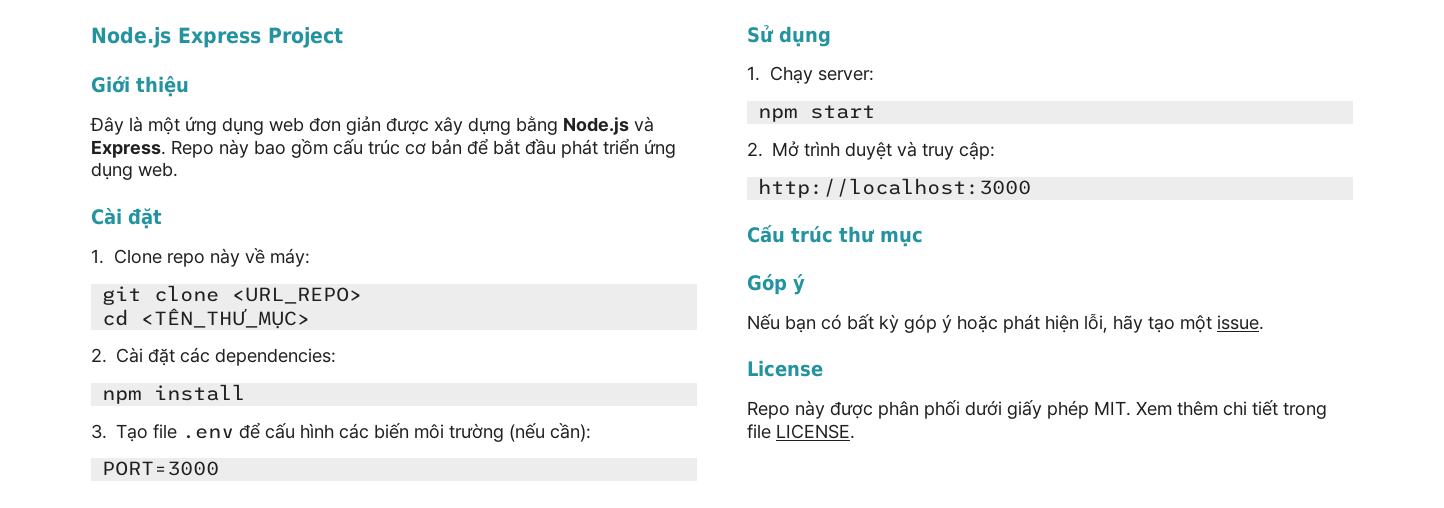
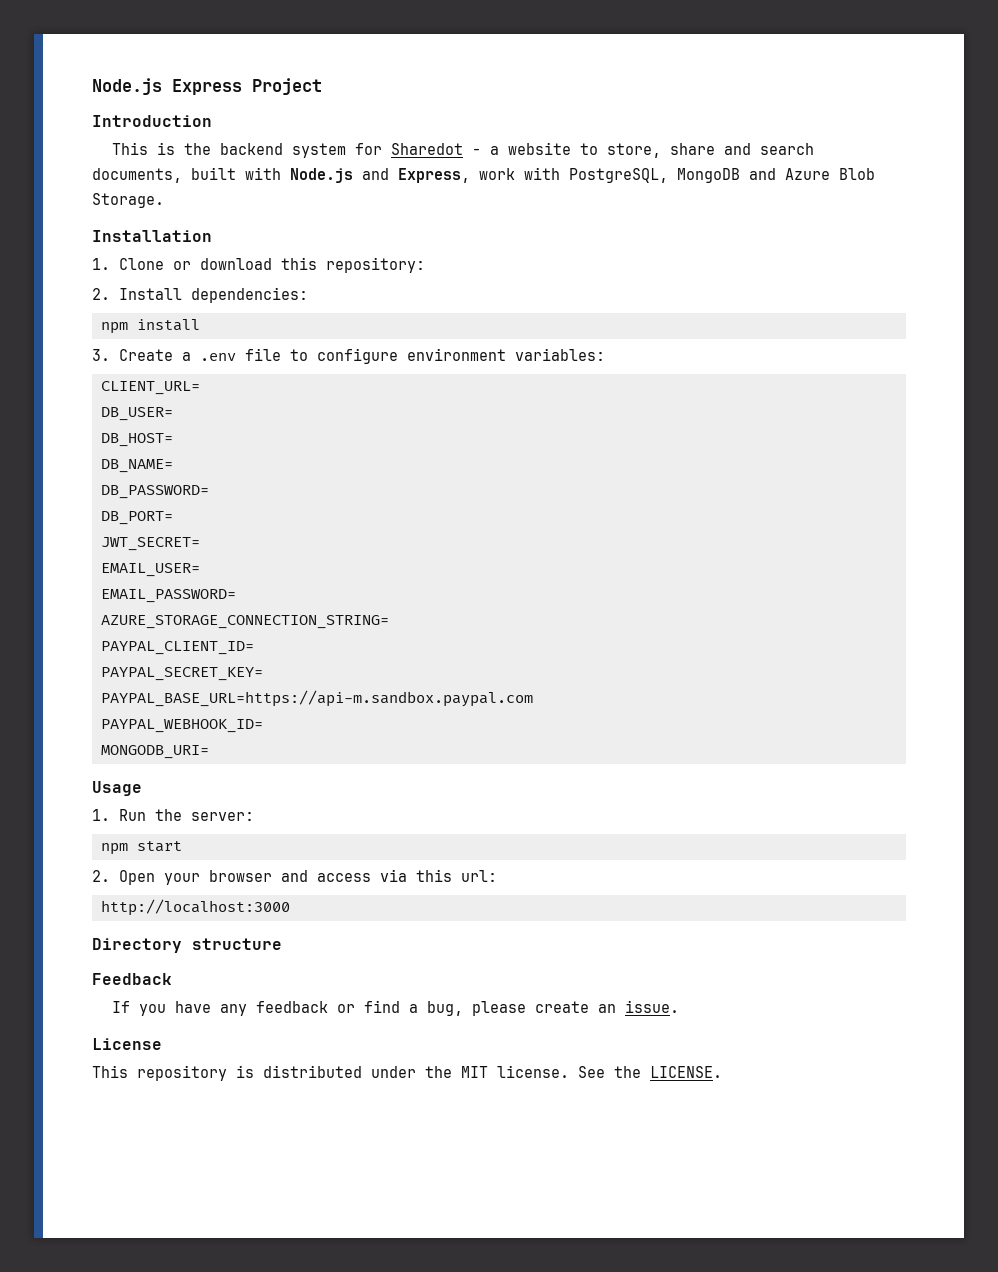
- Giới thiệu
- Đây là một ứng dụng web đơn giản được xây dựng bằng Node.js và Express. Repo này bao gồm cấu trúc cơ bản để bắt đầu phát triển ứng dụng web.
- Cài đặt
- 1. Clone repo này về máy:
- git clone <URL_REPO>
- cd <TÊN_THƯ_MỤC>
- 2. Cài đặt các dependencies:
+ Introduction
+ This is the backend system for Sharedot - a website to store, share and search documents, built with Node.js and Express, work with PostgreSQL, MongoDB and Azure Blob Storage.
+ Installation
+ 1. Clone or download this repository:
+ 2. Install dependencies:
  npm install
- 3. Tạo file .env để cấu hình các biến môi trường (nếu cần):
- PORT=3000
- Sử dụng
- 1. Chạy server:
+ 3. Create a .env file to configure environment variables:
+ CLIENT_URL=
+ DB_USER=
+ DB_HOST=
+ DB_NAME=
+ DB_PASSWORD=
+ DB_PORT=
+ JWT_SECRET=
+ EMAIL_USER=
+ EMAIL_PASSWORD=
+ AZURE_STORAGE_CONNECTION_STRING=
+ PAYPAL_CLIENT_ID=
+ PAYPAL_SECRET_KEY=
+ PAYPAL_BASE_URL=https://api-m.sandbox.paypal.com
+ PAYPAL_WEBHOOK_ID=
+ MONGODB_URI=
+ Usage
+ 1. Run the server:
- 2. Mở trình duyệt và truy cập:
+ 2. Open your browser and access via this url:
  http://localhost:3000
- Cấu trúc thư mục
- Góp ý
- Nếu bạn có bất kỳ góp ý hoặc phát hiện lỗi, hãy tạo một issue.
+ Directory structure
+ Feedback
+ If you have any feedback or find a bug, please create an issue.
  License
- Repo này được phân phối dưới giấy phép MIT. Xem thêm chi tiết trong file LICENSE.
+ This repository is distributed under the MIT license. See the LICENSE.

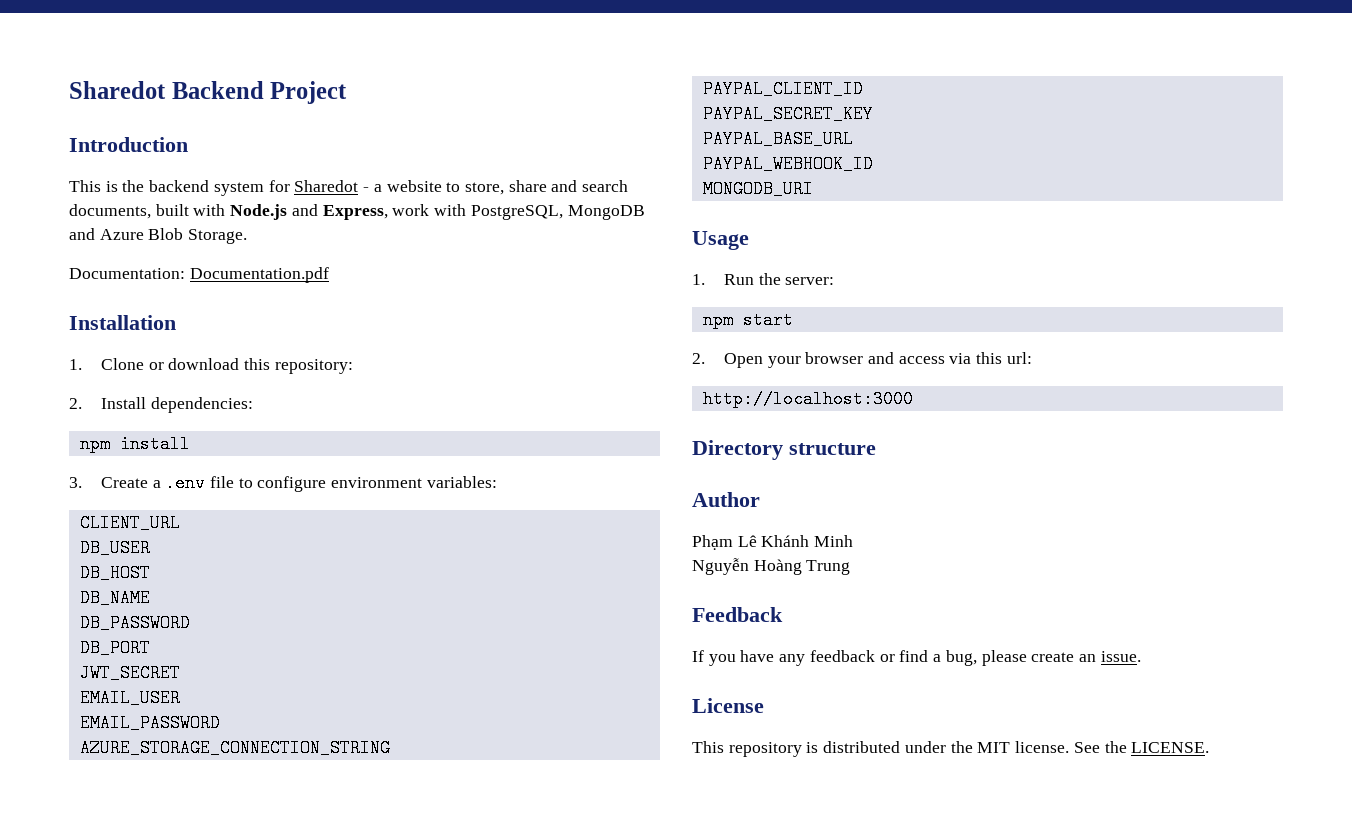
- Node.js Express Project
+ Sharedot Backend Project
+ Documentation: Documentation.pdf
- CLIENT_URL=
- DB_USER=
- DB_HOST=
- DB_NAME=
- DB_PASSWORD=
- DB_PORT=
- JWT_SECRET=
- EMAIL_USER=
- EMAIL_PASSWORD=
- AZURE_STORAGE_CONNECTION_STRING=
- PAYPAL_CLIENT_ID=
- PAYPAL_SECRET_KEY=
- PAYPAL_BASE_URL=https://api-m.sandbox.paypal.com
- PAYPAL_WEBHOOK_ID=
- MONGODB_URI=
+ CLIENT_URL
+ DB_USER
+ DB_HOST
+ DB_NAME
+ DB_PASSWORD
+ DB_PORT
+ JWT_SECRET
+ EMAIL_USER
+ EMAIL_PASSWORD
+ AZURE_STORAGE_CONNECTION_STRING
+ PAYPAL_CLIENT_ID
+ PAYPAL_SECRET_KEY
+ PAYPAL_BASE_URL
+ PAYPAL_WEBHOOK_ID
+ MONGODB_URI
+ Author
+ Phạm Lê Khánh Minh
+ Nguyễn Hoàng Trung

